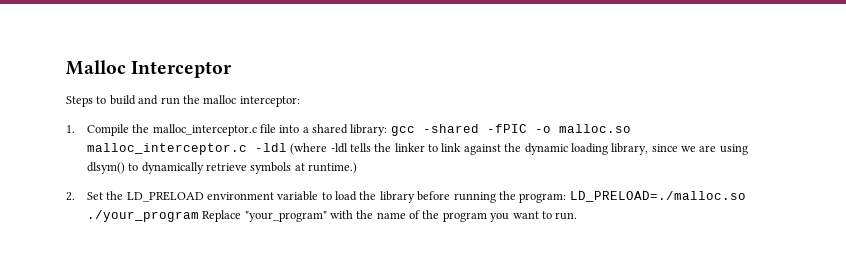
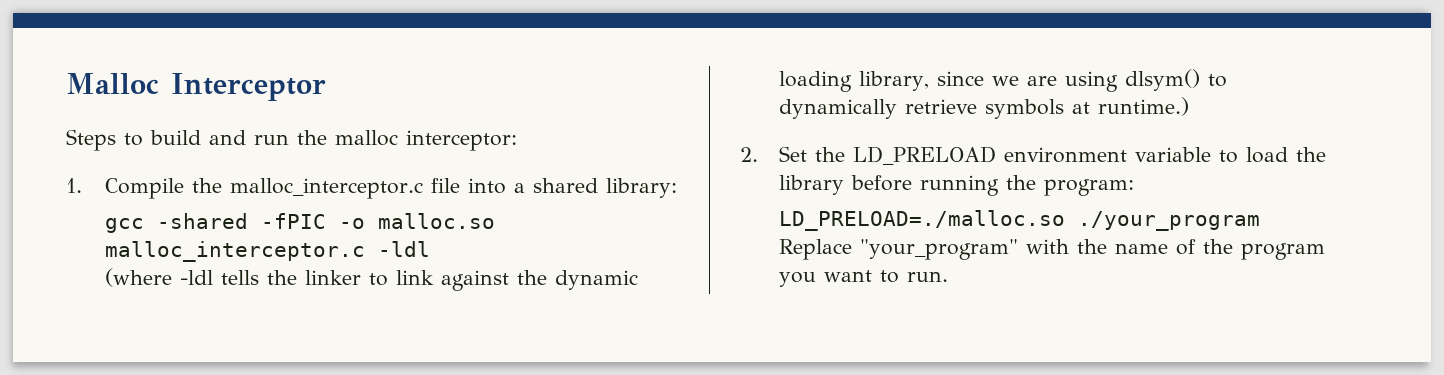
- 1. Compile the malloc_interceptor.c file into a shared library: gcc -shared -fPIC -o malloc.so malloc_interceptor.c -ldl (where -ldl tells the linker to link against the dynamic loading library, since we are using dlsym() to dynamically retrieve symbols at runtime.)
+ 1. Compile the malloc_interceptor.c file into a shared library:
+ gcc -shared -fPIC -o malloc.so malloc_interceptor.c -ldl
+ (where -ldl tells the linker to link against the dynamic loading library, since we are using dlsym() to dynamically retrieve symbols at runtime.)
- 2. Set the LD_PRELOAD environment variable to load the library before running the program: LD_PRELOAD=./malloc.so ./your_program Replace "your_program" with the name of the program you want to run.
+ 2. Set the LD_PRELOAD environment variable to load the library before running the program:
+ LD_PRELOAD=./malloc.so ./your_program
+ Replace "your_program" with the name of the program you want to run.

